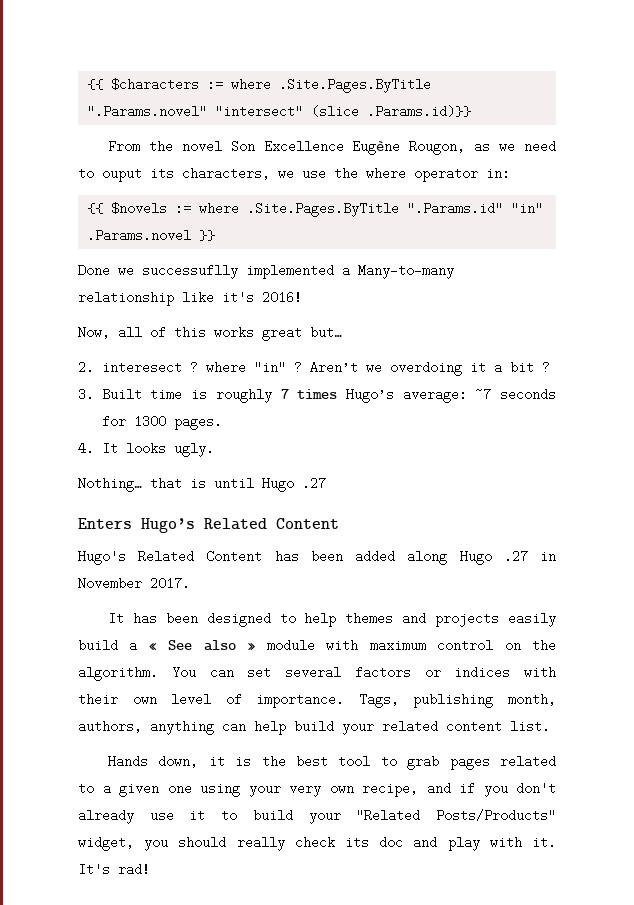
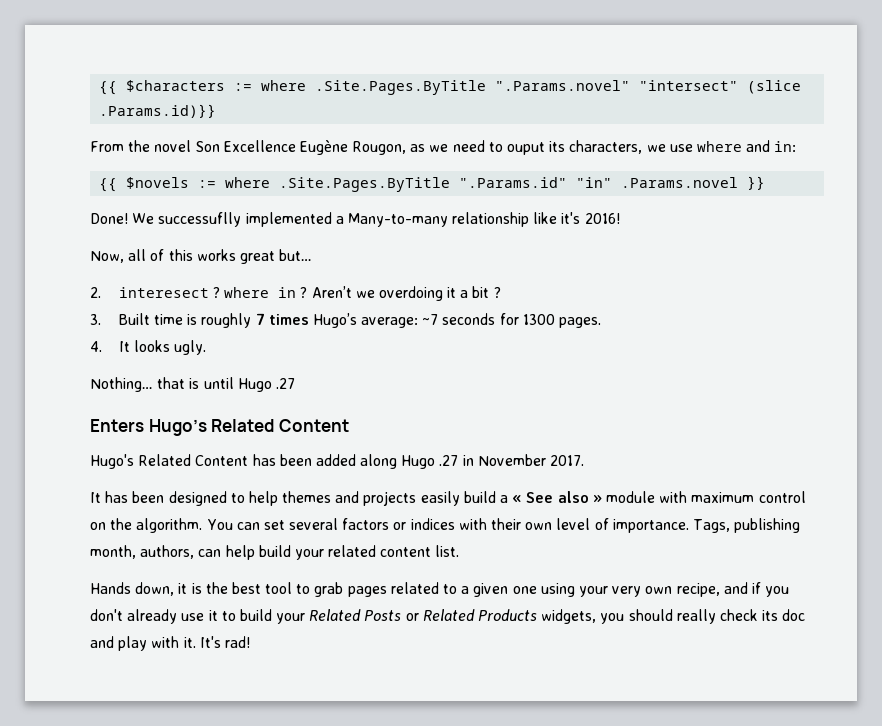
- From the novel Son Excellence Eugène Rougon, as we need to ouput its characters, we use the where operator in:
+ From the novel Son Excellence Eugène Rougon, as we need to ouput its characters, we use where and in:
- Done we successuflly implemented a Many-to-many relationship like it's 2016!
+ Done! We successuflly implemented a Many-to-many relationship like it's 2016!
- 2. interesect ? where "in" ?
+ 2. interesect ? where in ?
- Tags, publishing month, authors, anything can help build your related content list.
+ Tags, publishing month, authors, can help build your related content list.
- Hands down, it is the best tool to grab pages related to a given one using your very own recipe, and if you don't already use it to build your "Related Posts/Products" widget, you should really check its doc and play with it.
+ Hands down, it is the best tool to grab pages related to a given one using your very own recipe, and if you don't already use it to build your Related Posts or Related Products widgets, you should really check its doc and play with it.

